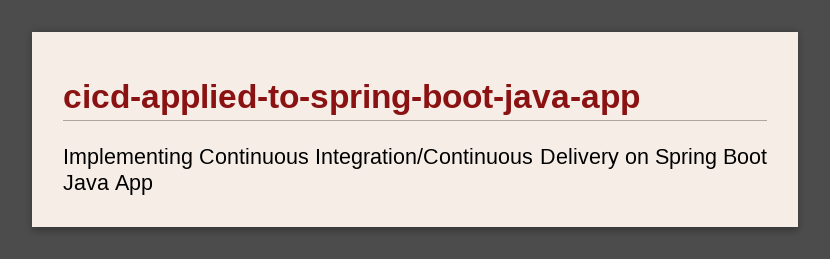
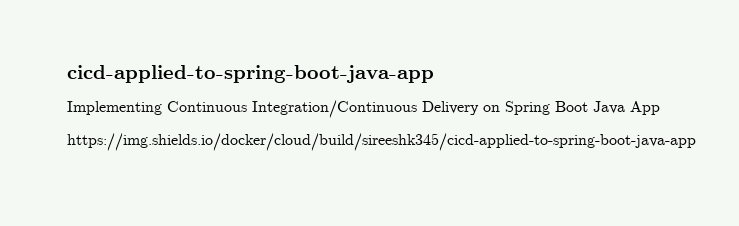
+ https://img.shields.io/docker/cloud/build/sireeshk345/cicd-applied-to-spring-boot-java-app

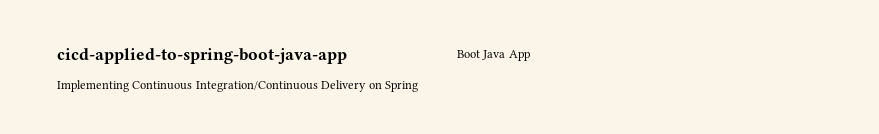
- https://img.shields.io/docker/cloud/build/sireeshk345/cicd-applied-to-spring-boot-java-app

